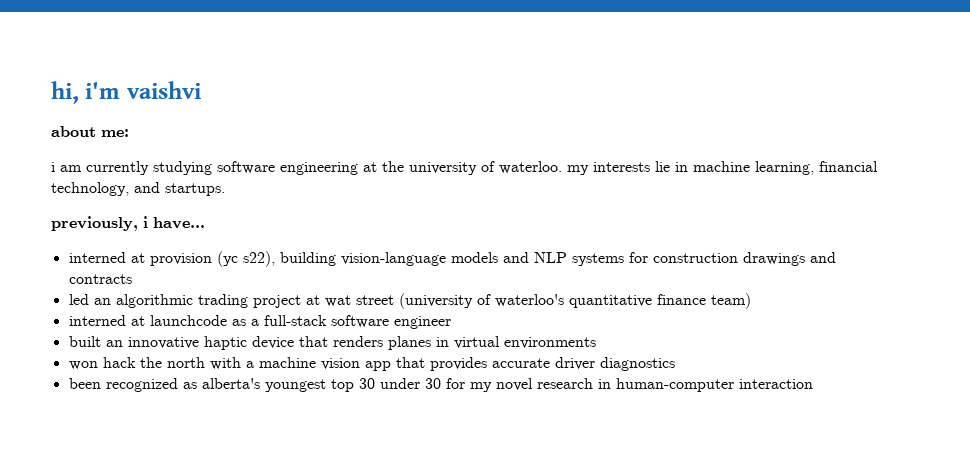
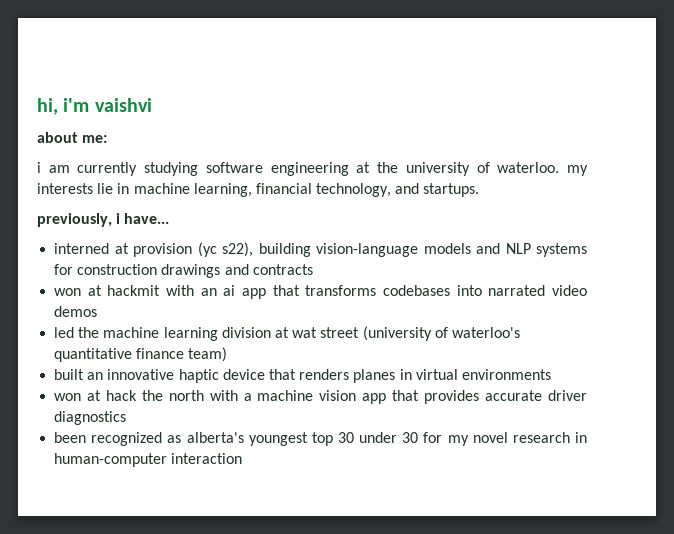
- led an algorithmic trading project at wat street (university of waterloo's quantitative finance team)
+ won at hackmit with an ai app that transforms codebases into narrated video demos
+ led the machine learning division at wat street (university of waterloo's quantitative finance team)
- interned at launchcode as a full-stack software engineer
- won hack the north with a machine vision app that provides accurate driver diagnostics
+ won at hack the north with a machine vision app that provides accurate driver diagnostics

